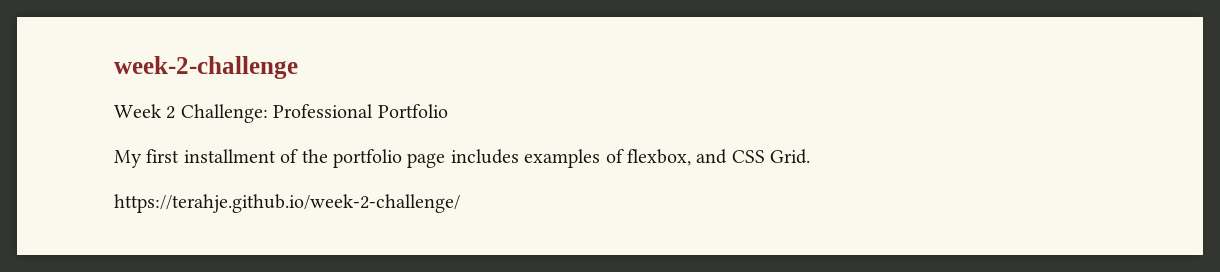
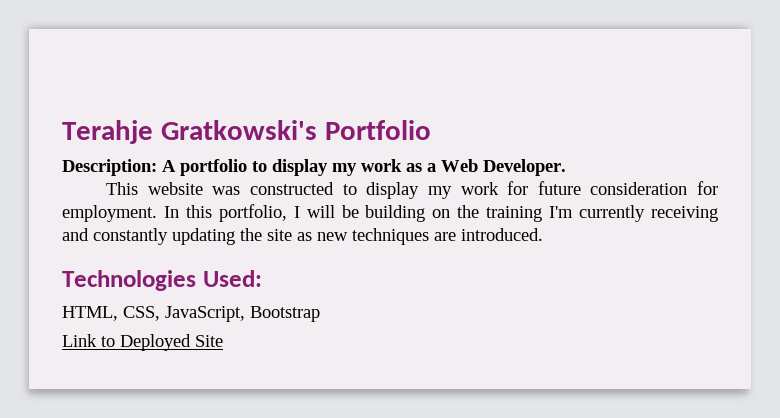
- week-2-challenge
- Week 2 Challenge: Professional Portfolio
- My first installment of the portfolio page includes examples of flexbox, and CSS Grid.
- https://terahje.github.io/week-2-challenge/
+ Terahje Gratkowski's Portfolio
+ Description: A portfolio to display my work as a Web Developer.
+ This website was constructed to display my work for future consideration for employment. In this portfolio, I will be building on the training I'm currently receiving and constantly updating the site as new techniques are introduced.
+ Technologies Used:
+ HTML, CSS, JavaScript, Bootstrap
+ Link to Deployed Site

